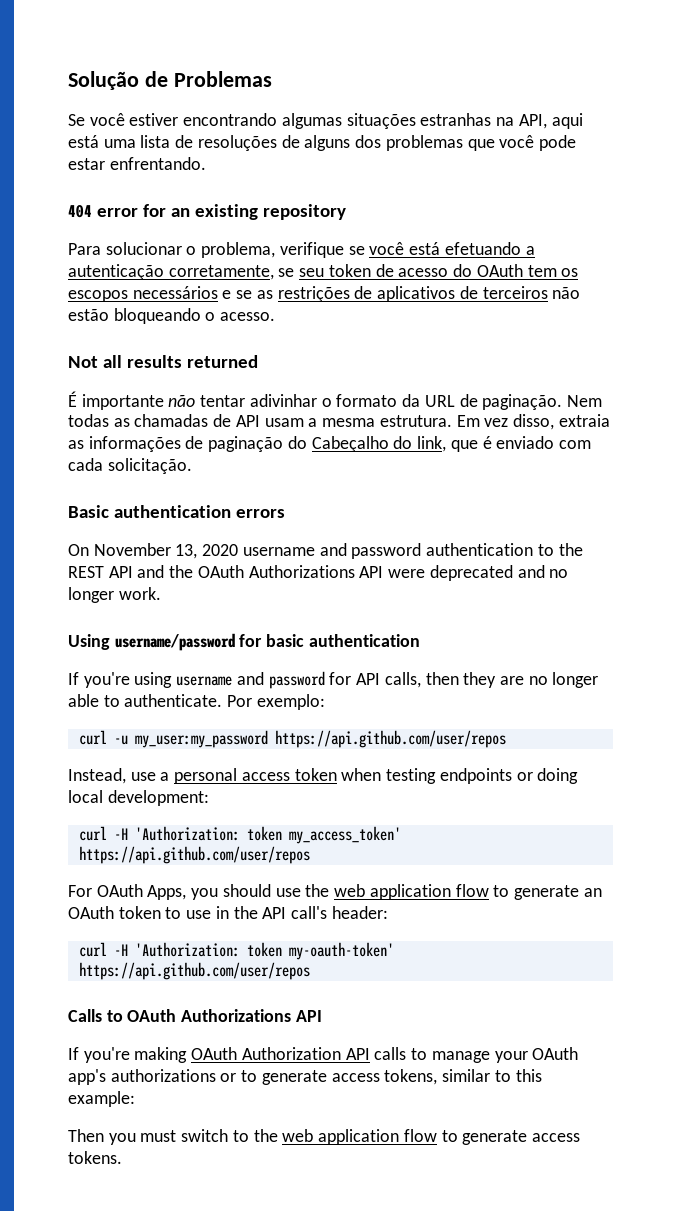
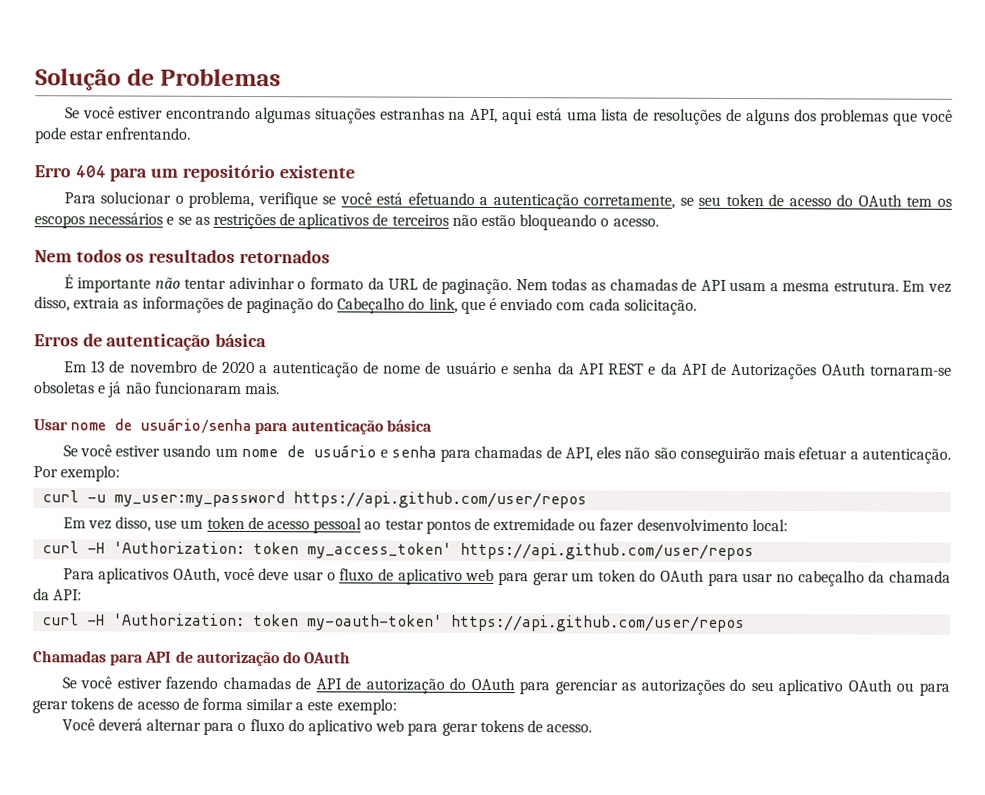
- 404 error for an existing repository
+ Erro 404 para um repositório existente
- Not all results returned
+ Nem todos os resultados retornados
- Basic authentication errors
- On November 13, 2020 username and password authentication to the REST API and the OAuth Authorizations API were deprecated and no longer work.
- Using username/password for basic authentication
- If you're using username and password for API calls, then they are no longer able to authenticate.
+ Erros de autenticação básica
+ Em 13 de novembro de 2020 a autenticação de nome de usuário e senha da API REST e da API de Autorizações OAuth tornaram-se obsoletas e já não funcionaram mais.
+ Usar nome de usuário/senha para autenticação básica
+ Se você estiver usando um nome de usuário e senha para chamadas de API, eles não são conseguirão mais efetuar a autenticação.
- Instead, use a personal access token when testing endpoints or doing local development:
+ Em vez disso, use um token de acesso pessoal ao testar pontos de extremidade ou fazer desenvolvimento local:
- For OAuth Apps, you should use the web application flow to generate an OAuth token to use in the API call's header:
+ Para aplicativos OAuth, você deve usar o fluxo de aplicativo web para gerar um token do OAuth para usar no cabeçalho da chamada da API:
- Calls to OAuth Authorizations API
- If you're making OAuth Authorization API calls to manage your OAuth app's authorizations or to generate access tokens, similar to this example:
- Then you must switch to the web application flow to generate access tokens.
+ Chamadas para API de autorização do OAuth
+ Se você estiver fazendo chamadas de API de autorização do OAuth para gerenciar as autorizações do seu aplicativo OAuth ou para gerar tokens de acesso de forma similar a este exemplo:
+ Você deverá alternar para o fluxo do aplicativo web para gerar tokens de acesso.

